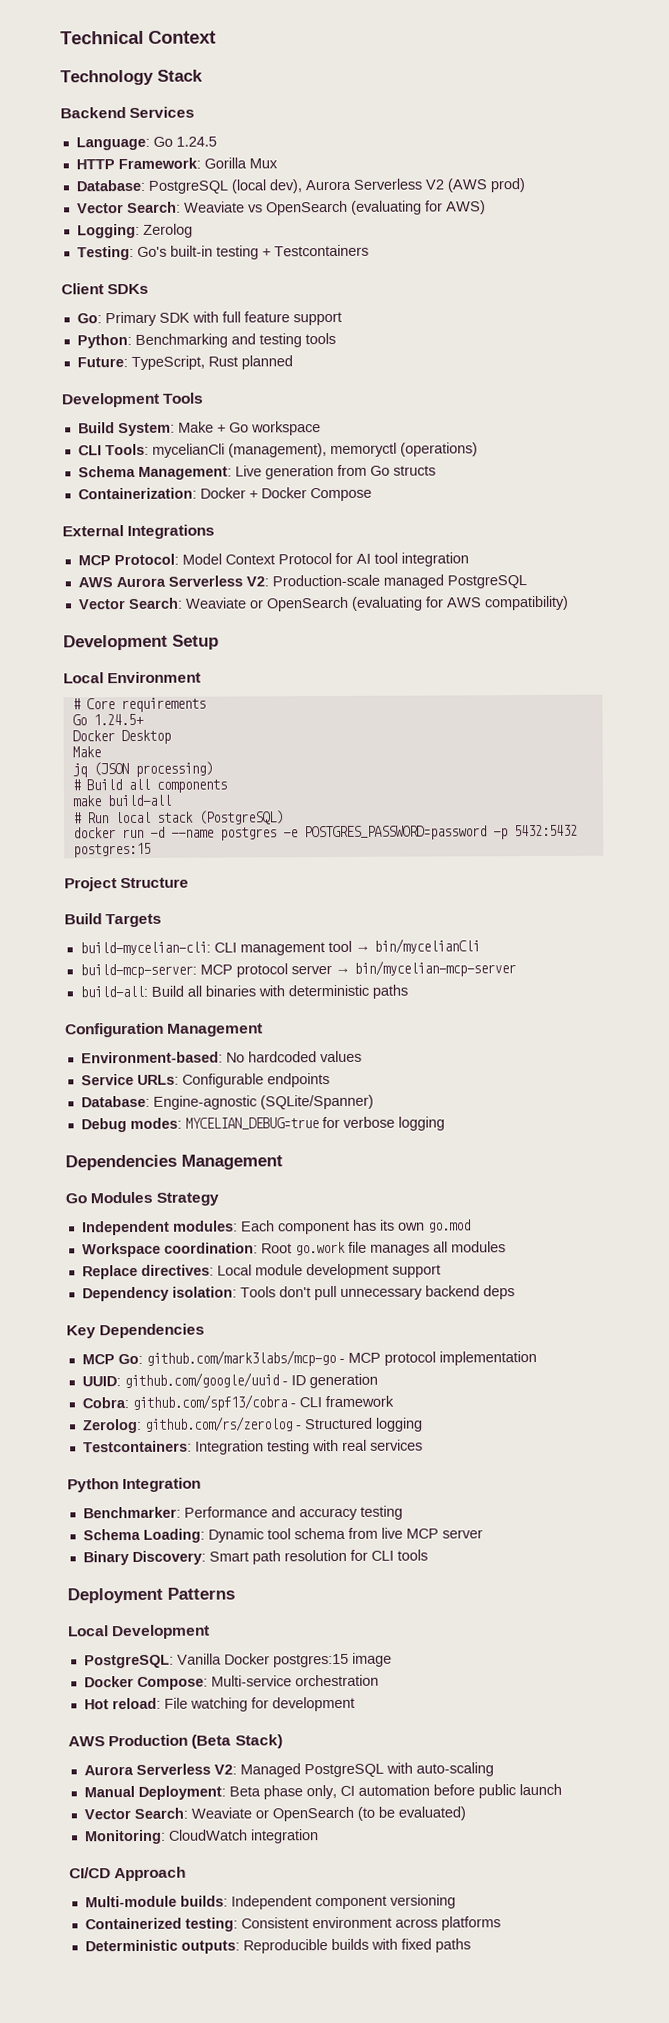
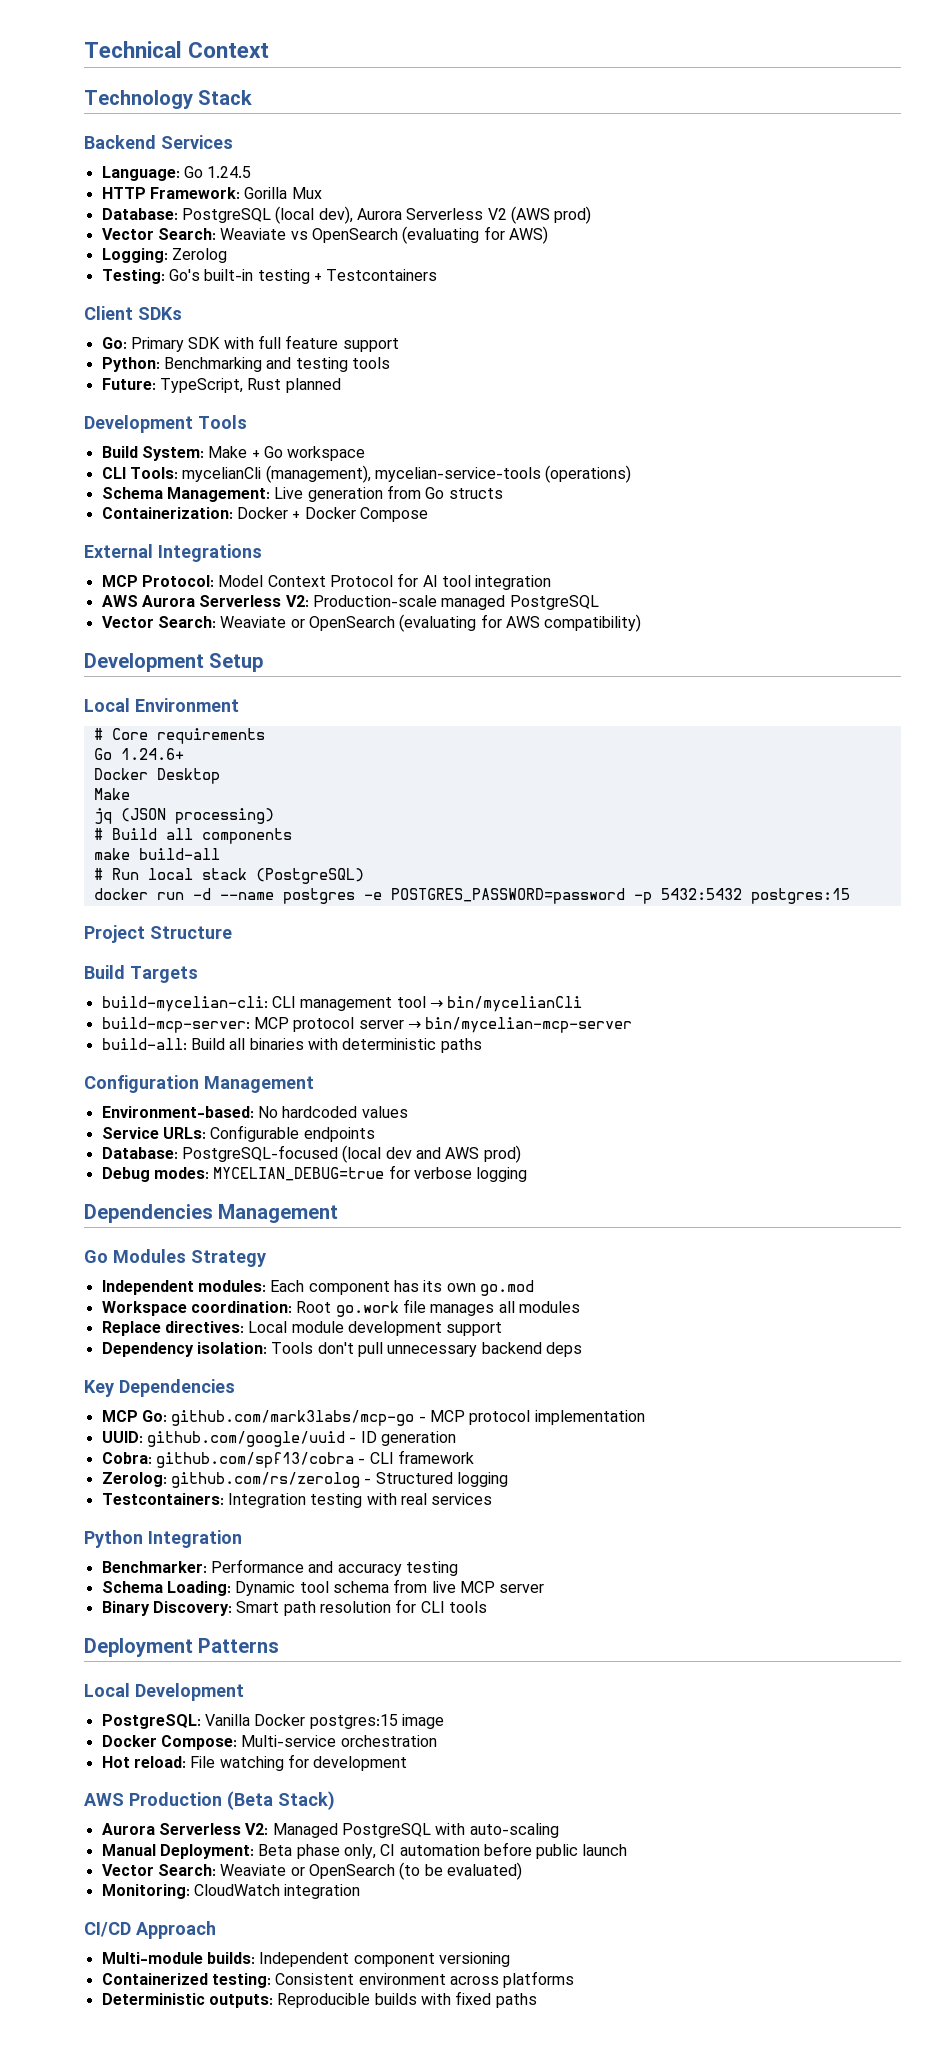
- CLI Tools: mycelianCli (management), memoryctl (operations)
+ CLI Tools: mycelianCli (management), mycelian-service-tools (operations)
- Go 1.24.5+
+ Go 1.24.6+
- Database: Engine-agnostic (SQLite/Spanner)
+ Database: PostgreSQL-focused (local dev and AWS prod)

